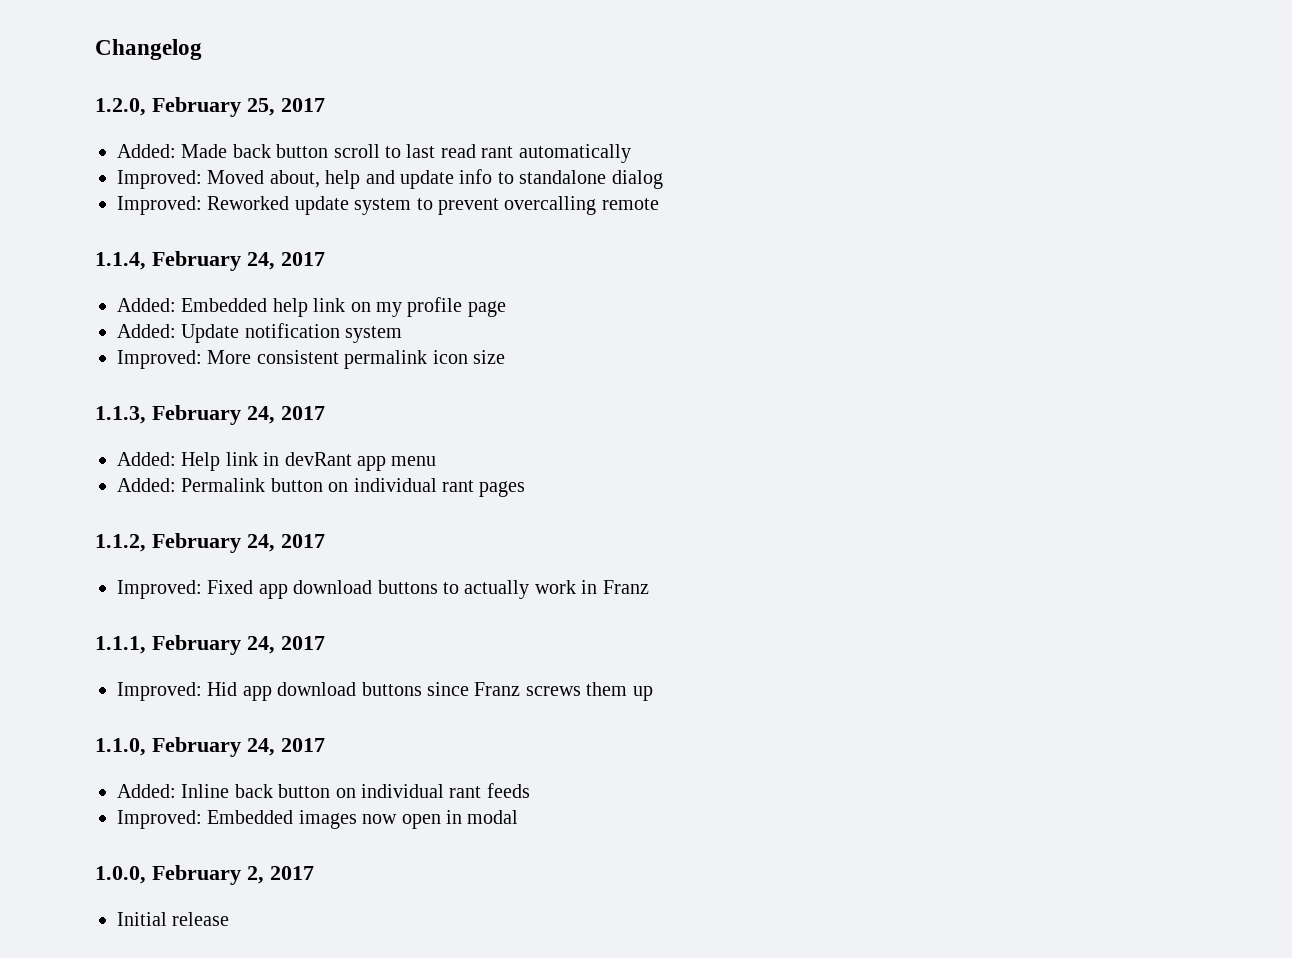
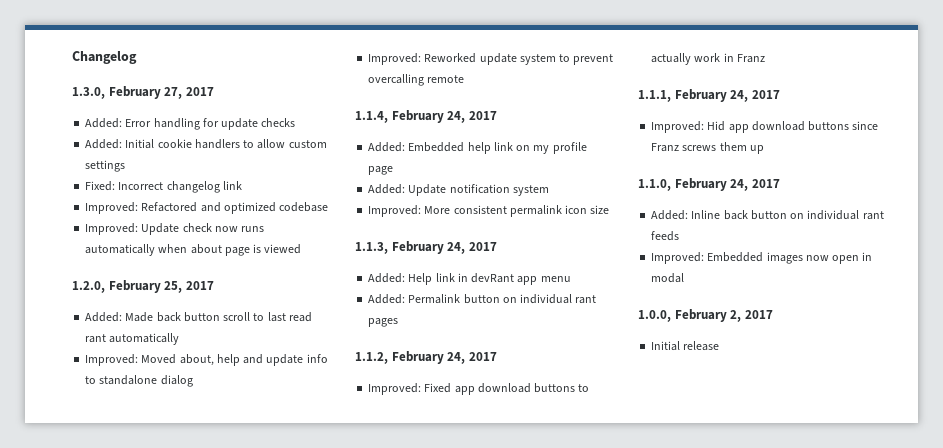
+ 1.3.0, February 27, 2017
+ Added: Error handling for update checks
+ Added: Initial cookie handlers to allow custom settings
+ Fixed: Incorrect changelog link
+ Improved: Refactored and optimized codebase
+ Improved: Update check now runs automatically when about page is viewed

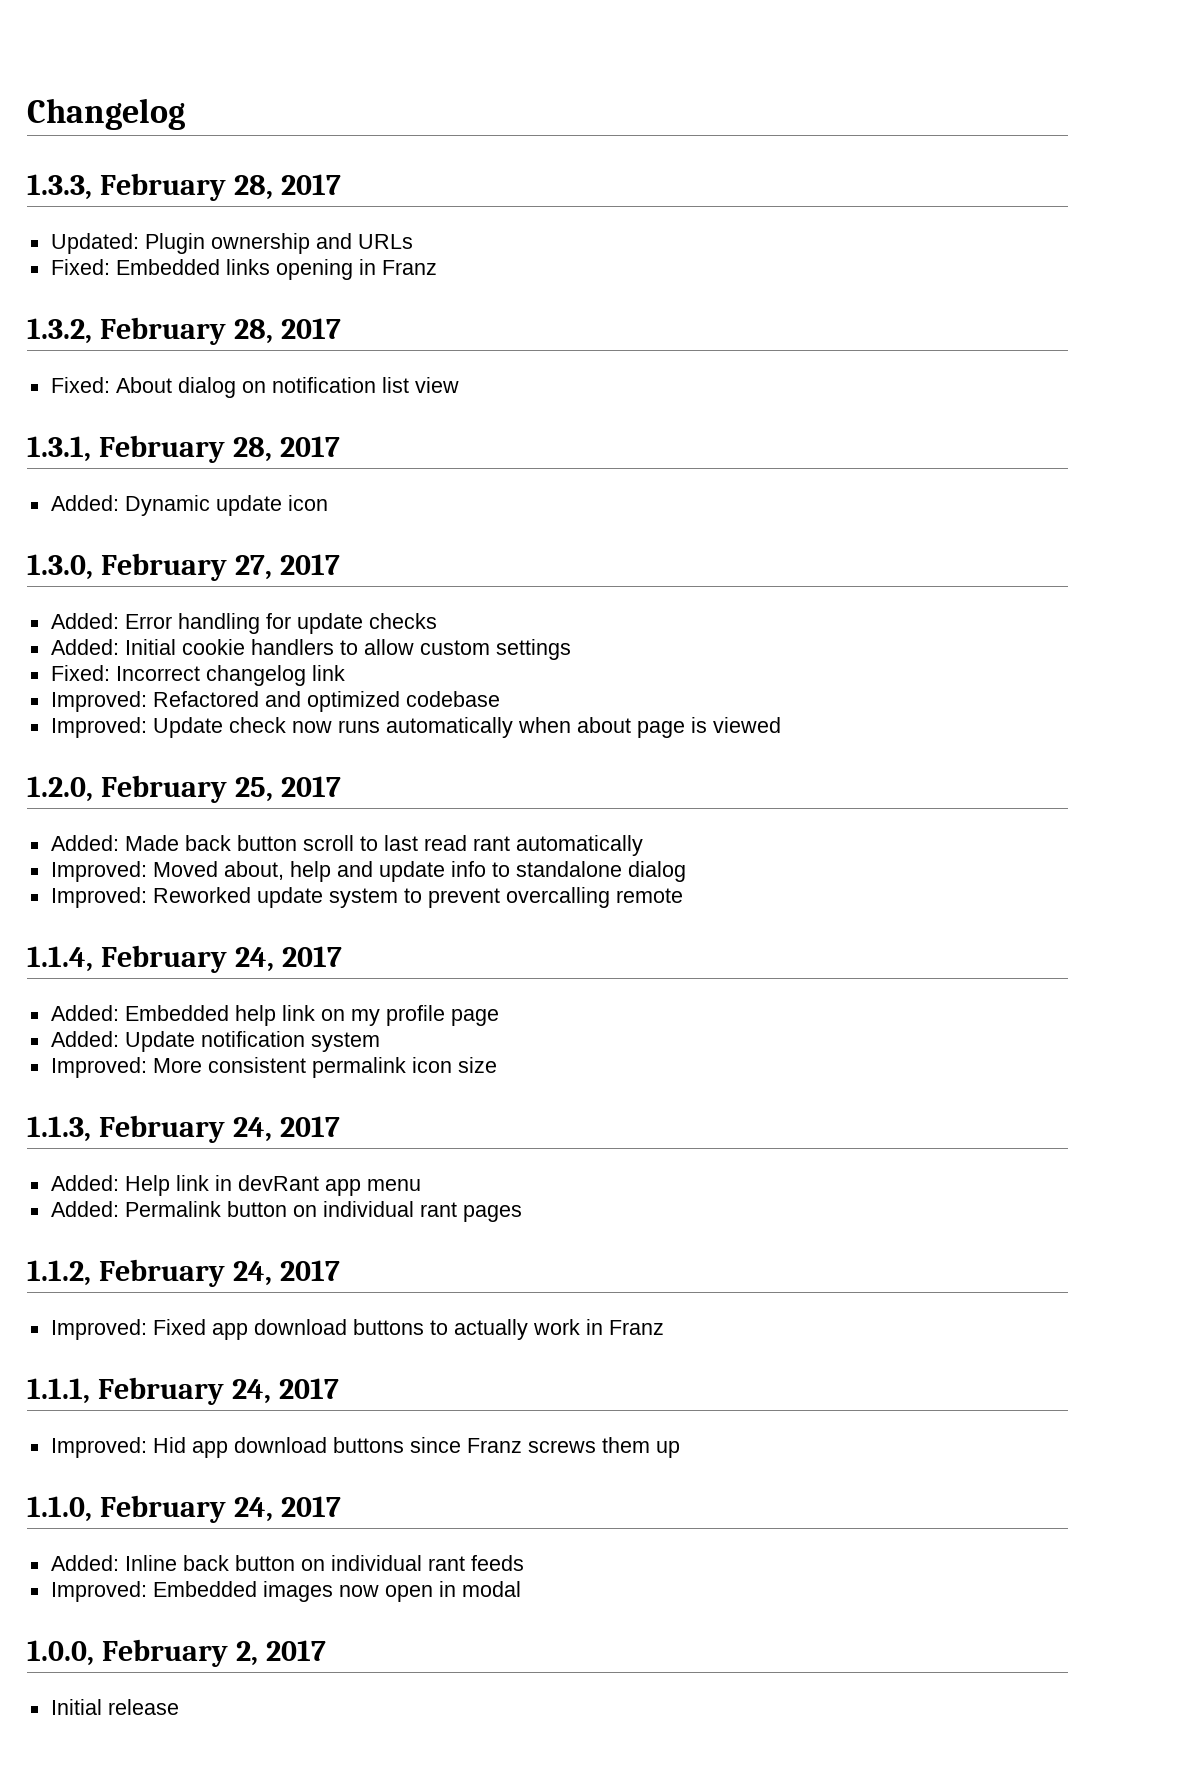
+ 1.3.3, February 28, 2017
+ Updated: Plugin ownership and URLs
+ Fixed: Embedded links opening in Franz
+ 1.3.2, February 28, 2017
+ Fixed: About dialog on notification list view
+ 1.3.1, February 28, 2017
+ Added: Dynamic update icon

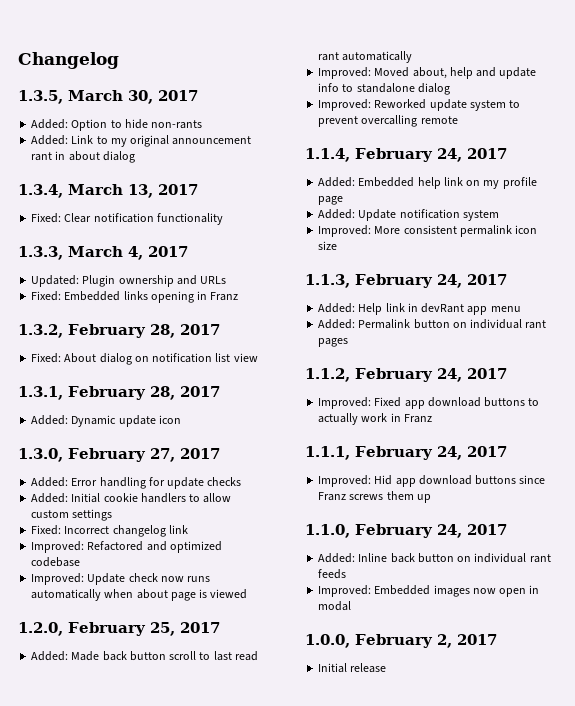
+ 1.3.5, March 30, 2017
+ Added: Option to hide non-rants
+ Added: Link to my original announcement rant in about dialog
+ 1.3.4, March 13, 2017
+ Fixed: Clear notification functionality
- 1.3.3, February 28, 2017
+ 1.3.3, March 4, 2017

